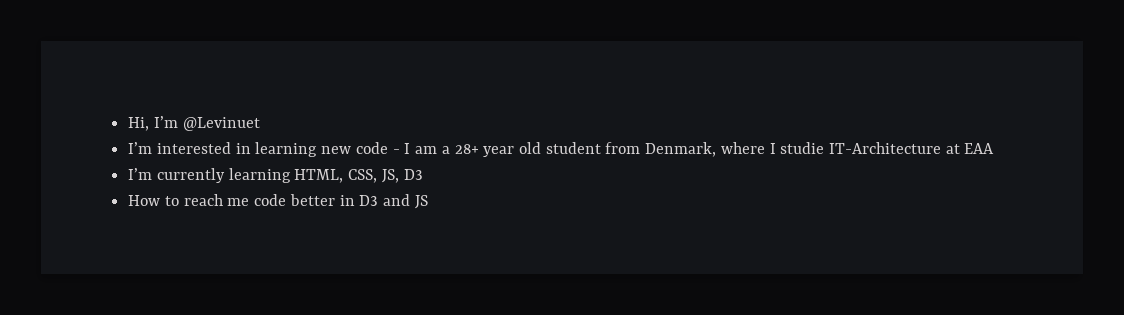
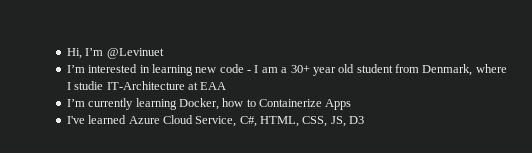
- I’m interested in learning new code - I am a 28+ year old student from Denmark, where I studie IT-Architecture at EAA
+ I’m interested in learning new code - I am a 30+ year old student from Denmark, where I studie IT-Architecture at EAA
- I’m currently learning HTML, CSS, JS, D3
- How to reach me code better in D3 and JS
+ I’m currently learning Docker, how to Containerize Apps
+ I've learned Azure Cloud Service, C#, HTML, CSS, JS, D3

